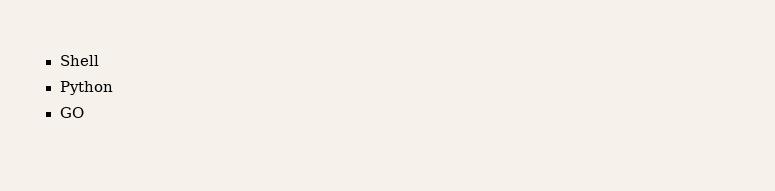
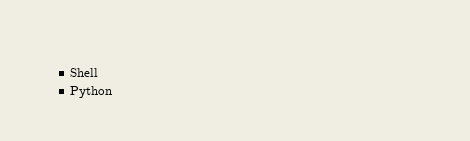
- GO

